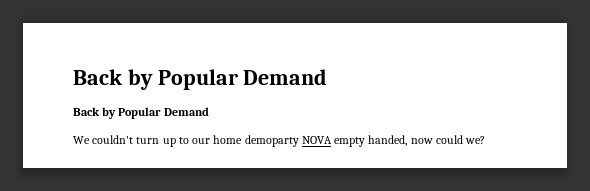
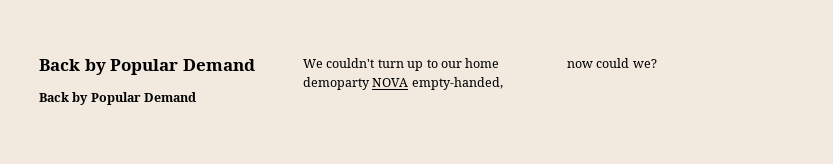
- We couldn't turn up to our home demoparty NOVA empty handed, now could we?
+ We couldn't turn up to our home demoparty NOVA empty-handed, now could we?

